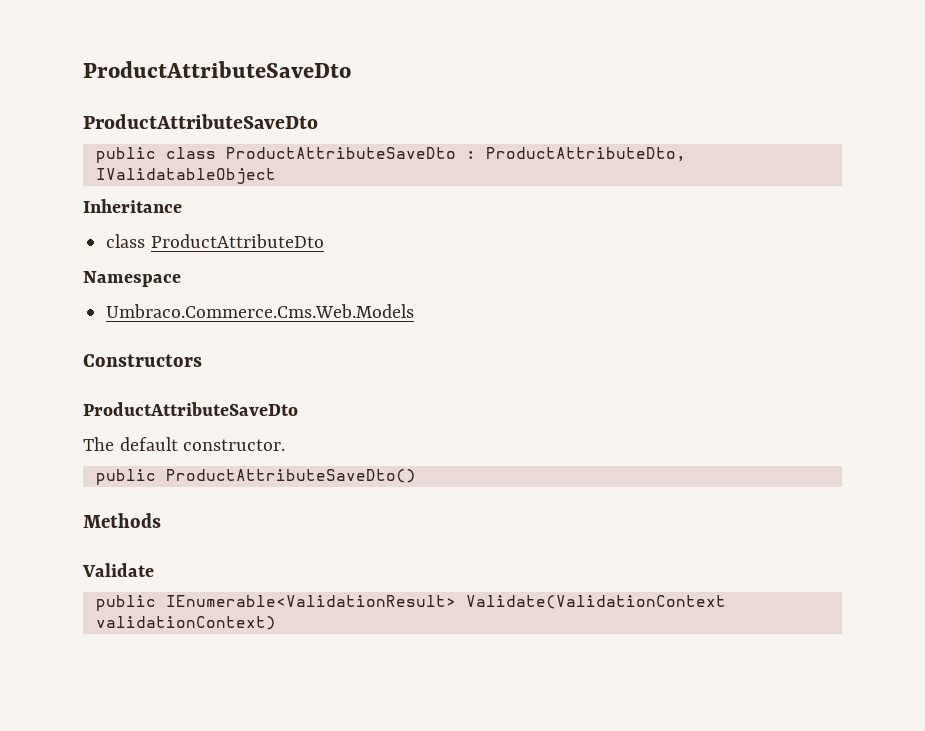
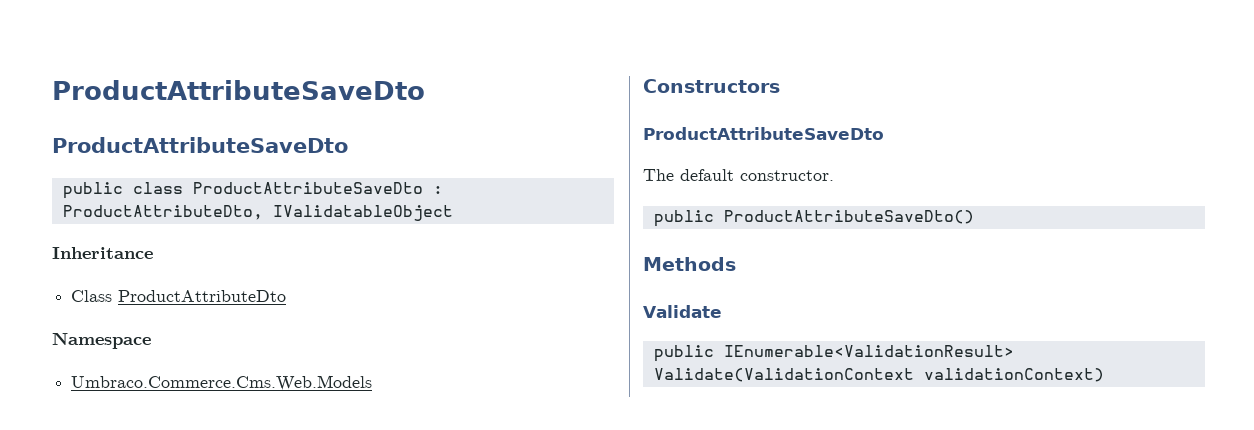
- class ProductAttributeDto
+ Class ProductAttributeDto

